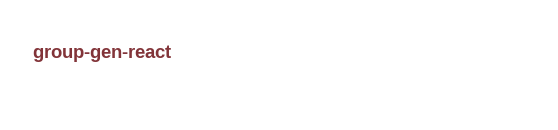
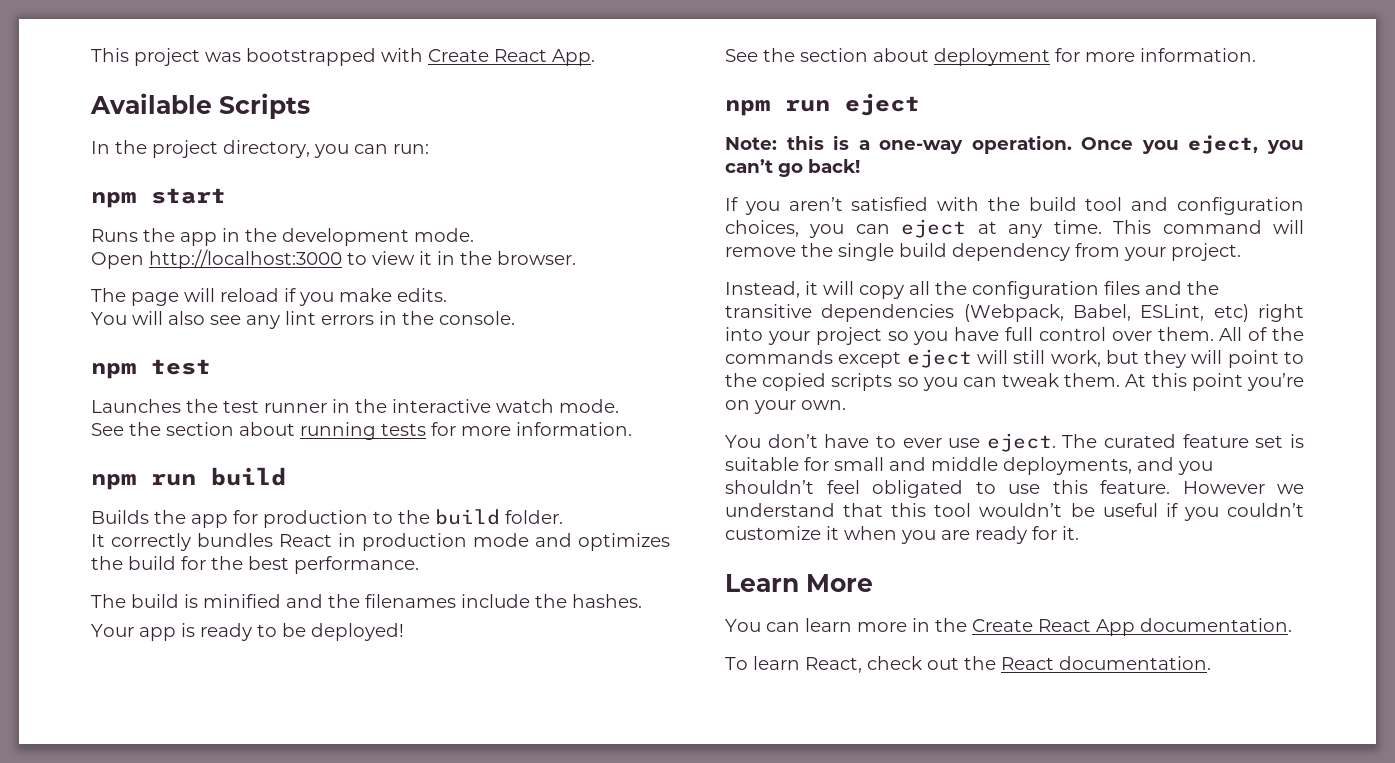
- group-gen-react
+ This project was bootstrapped with Create React App.
+ Available Scripts
+ In the project directory, you can run:
+ npm start
+ Runs the app in the development mode.
+ Open http://localhost:3000 to view it in the browser.
+ The page will reload if you make edits.
+ You will also see any lint errors in the console.
+ npm test
+ Launches the test runner in the interactive watch mode.
+ See the section about running tests for more information.
+ npm run build
+ Builds the app for production to the build folder.
+ It correctly bundles React in production mode and optimizes the build for the best performance.
+ The build is minified and the filenames include the hashes.
+ Your app is ready to be deployed!
+ See the section about deployment for more information.
+ npm run eject
+ Note: this is a one-way operation. Once you eject, you can’t go back!
+ If you aren’t satisfied with the build tool and configuration choices, you can eject at any time. This command will remove the single build dependency from your project.
+ Instead, it will copy all the configuration files and the transitive dependencies (Webpack, Babel, ESLint, etc) right into your project so you have full control over them. All of the commands except eject will still work, but they will point to the copied scripts so you can tweak them. At this point you’re on your own.
+ You don’t have to ever use eject. The curated feature set is suitable for small and middle deployments, and you shouldn’t feel obligated to use this feature. However we understand that this tool wouldn’t be useful if you couldn’t customize it when you are ready for it.
+ Learn More
+ You can learn more in the Create React App documentation.
+ To learn React, check out the React documentation.

